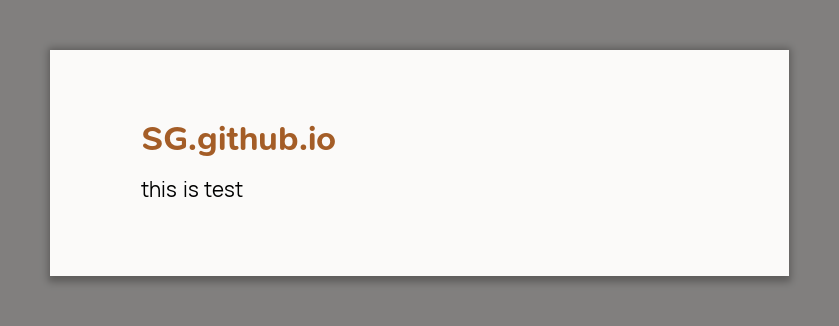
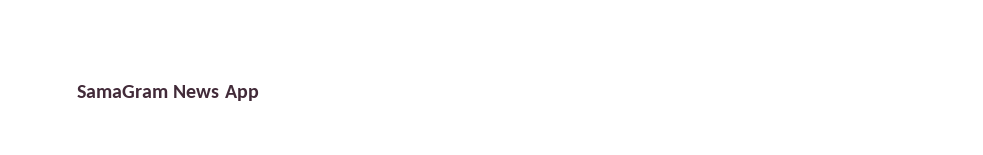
- SG.github.io
- this is test
+ SamaGram News App

